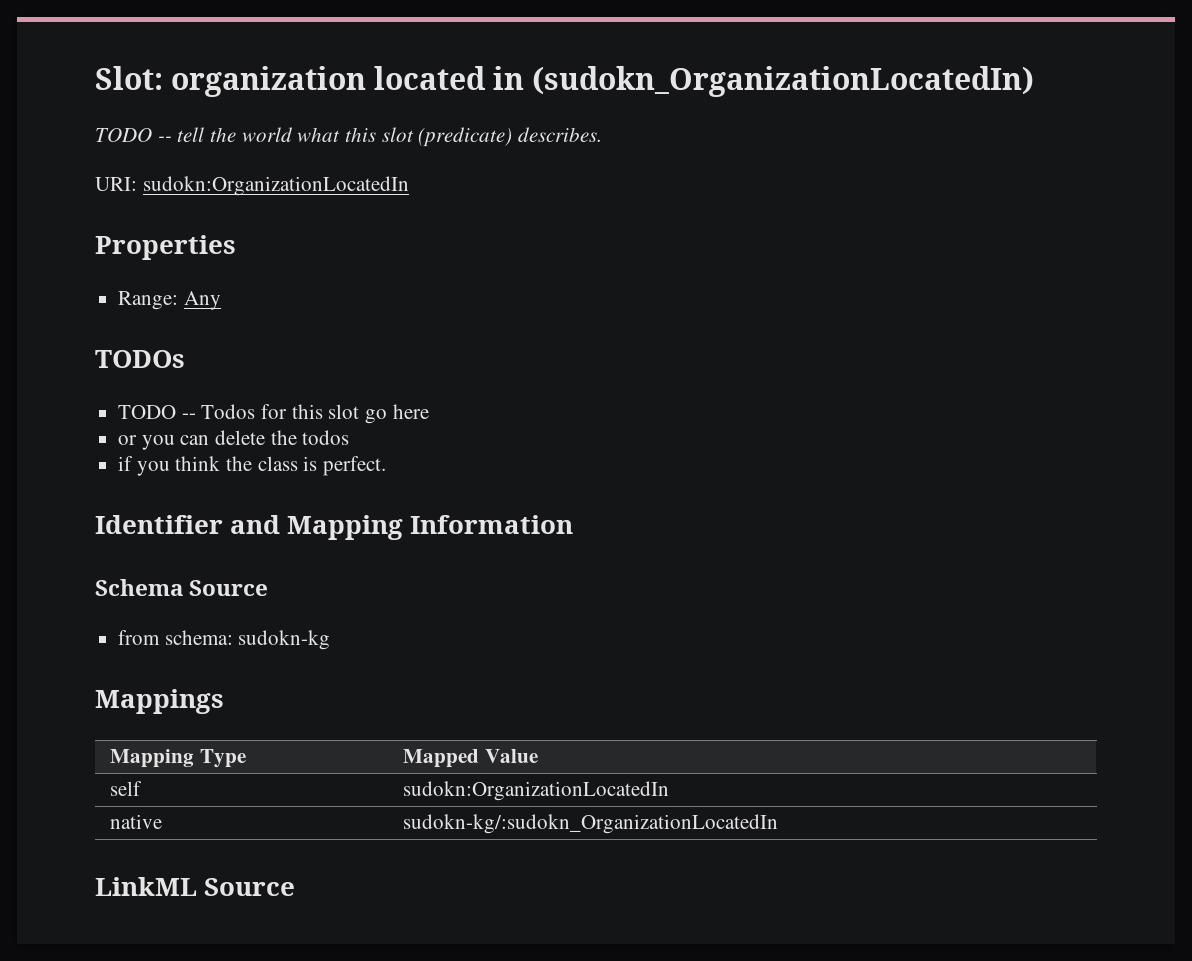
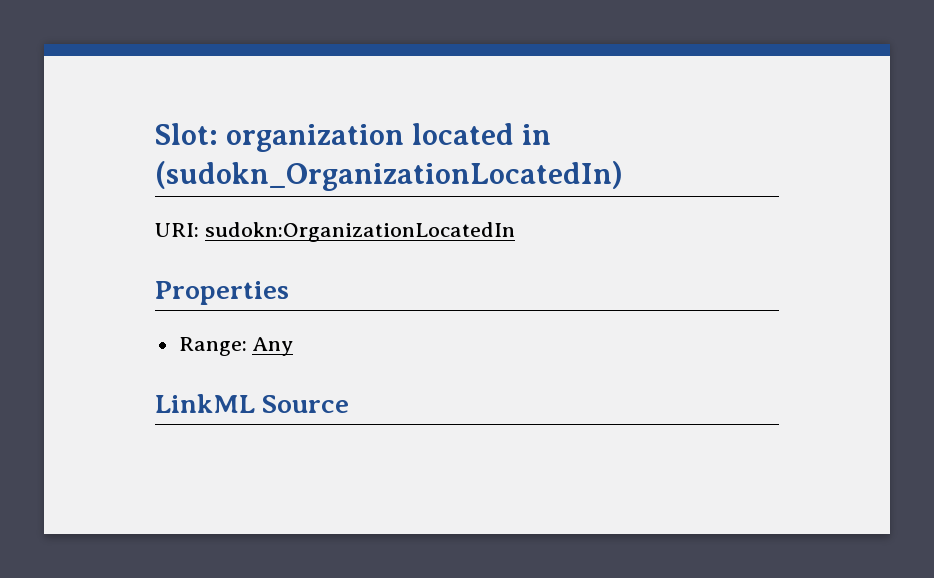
- TODO -- tell the world what this slot (predicate) describes.
- TODOs
- TODO -- Todos for this slot go here
- or you can delete the todos
- if you think the class is perfect.
- Identifier and Mapping Information
- Schema Source
- from schema: sudokn-kg
- Mappings
- Mapping Type | Mapped Value
- self | sudokn:OrganizationLocatedIn
- native | sudokn-kg/:sudokn_OrganizationLocatedIn

